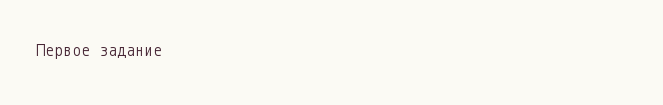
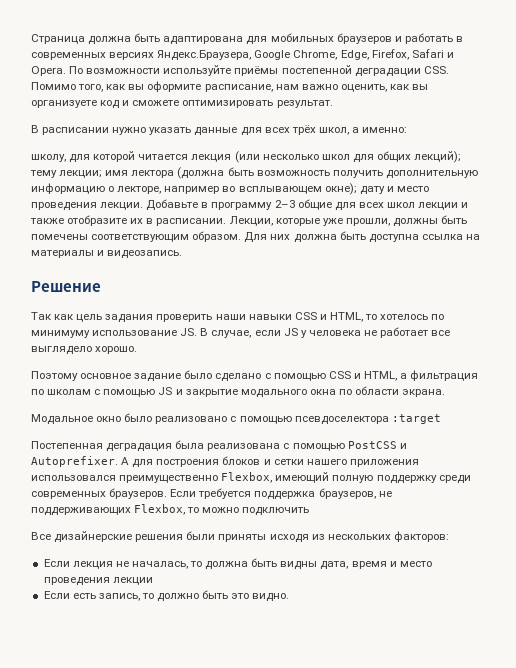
- Первое задание
+ Страница должна быть адаптирована для мобильных браузеров и работать в современных версиях Яндекс.Браузера, Google Chrome, Edge, Firefox, Safari и Opera. По возможности используйте приёмы постепенной деградации CSS. Помимо того, как вы оформите расписание, нам важно оценить, как вы организуете код и сможете оптимизировать результат.
+ В расписании нужно указать данные для всех трёх школ, а именно:
+ школу, для которой читается лекция (или несколько школ для общих лекций); тему лекции; имя лектора (должна быть возможность получить дополнительную информацию о лекторе, например во всплывающем окне); дату и место проведения лекции. Добавьте в программу 2–3 общие для всех школ лекции и также отобразите их в расписании. Лекции, которые уже прошли, должны быть помечены соответствующим образом. Для них должна быть доступна ссылка на материалы и видеозапись.
+ Решение
+ Так как цель задания проверить наши навыки CSS и HTML, то хотелось по минимуму использование JS. В случае, если JS у человека не работает все выглядело хорошо.
+ Поэтому основное задание было сделано с помощью CSS и HTML, а фильтрация по школам с помощью JS и закрытие модального окна по области экрана.
+ Модальное окно было реализовано с помощью псевдоселектора :target
+ Постепенная деградация была реализована с помощью PostCSS и Autoprefixer. А для построения блоков и сетки нашего приложения использовался преимущественно Flexbox, имеющий полную поддержку среди современных браузеров. Если требуется поддержка браузеров, не поддерживающих Flexbox, то можно подключить
+ Все дизайнерские решения были приняты исходя из нескольких факторов:
+ Если лекция не началась, то должна быть видны дата, время и место проведения лекции
+ Если есть запись, то должно быть это видно.

